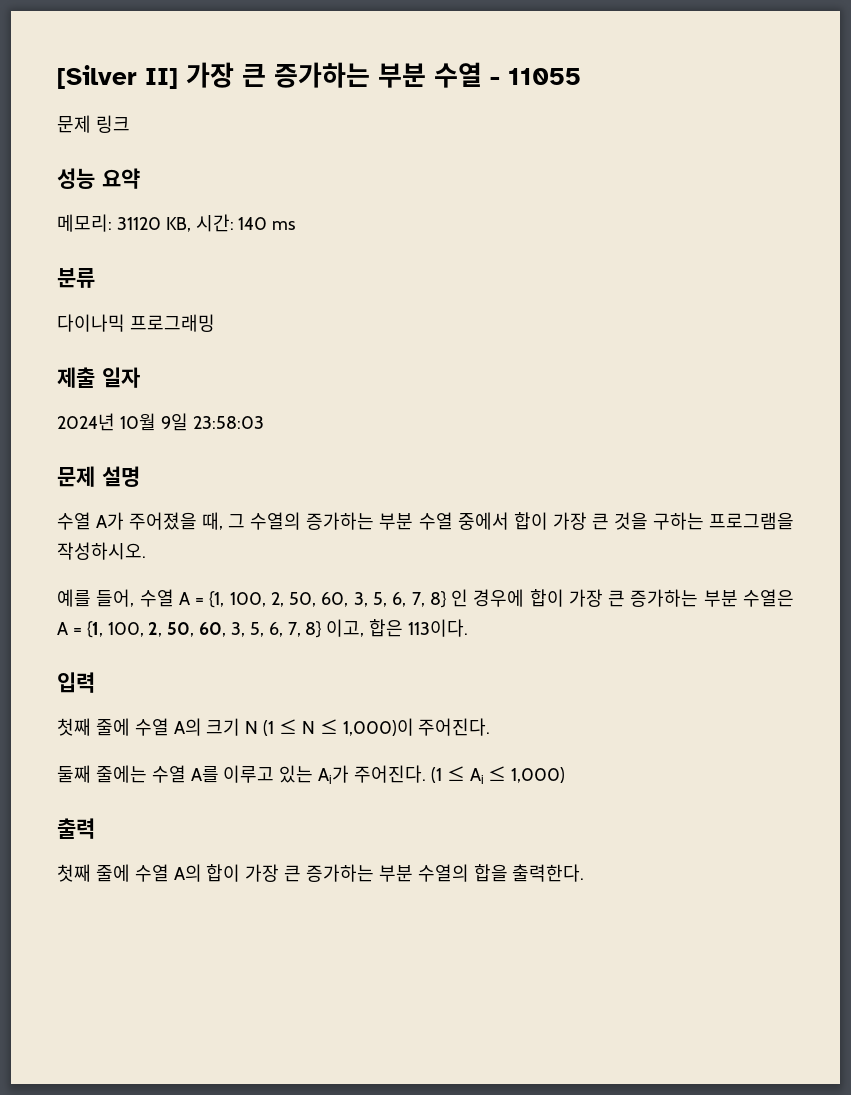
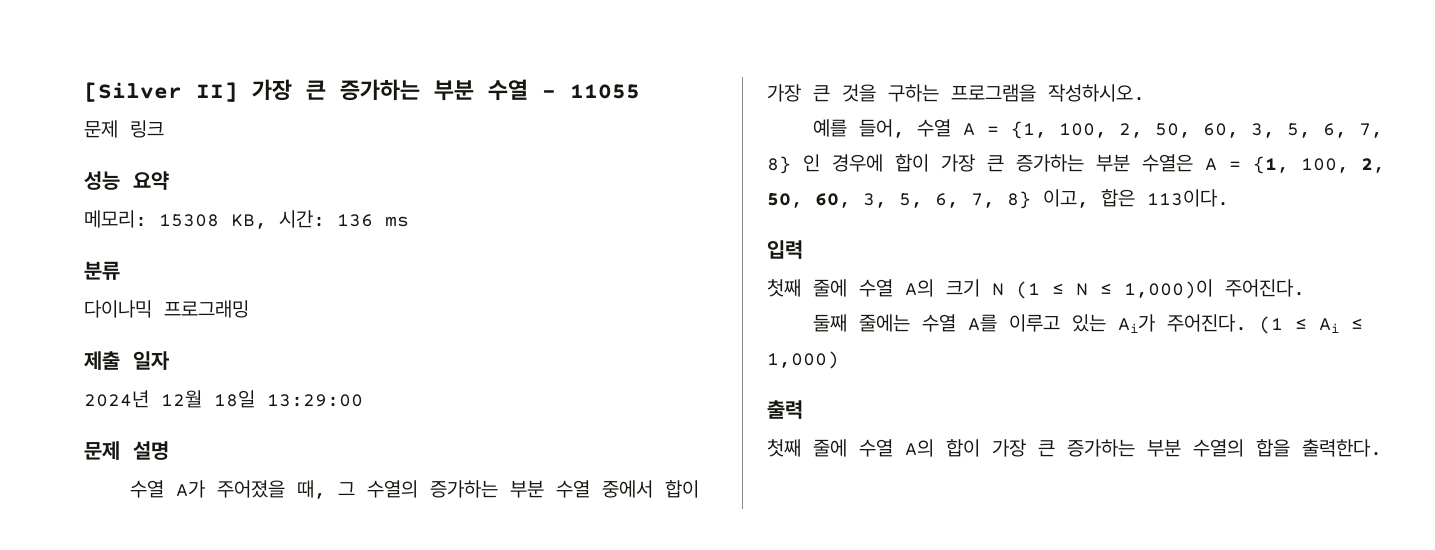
- 메모리: 31120 KB, 시간: 140 ms
+ 메모리: 15308 KB, 시간: 136 ms
- 2024년 10월 9일 23:58:03
+ 2024년 12월 18일 13:29:00

